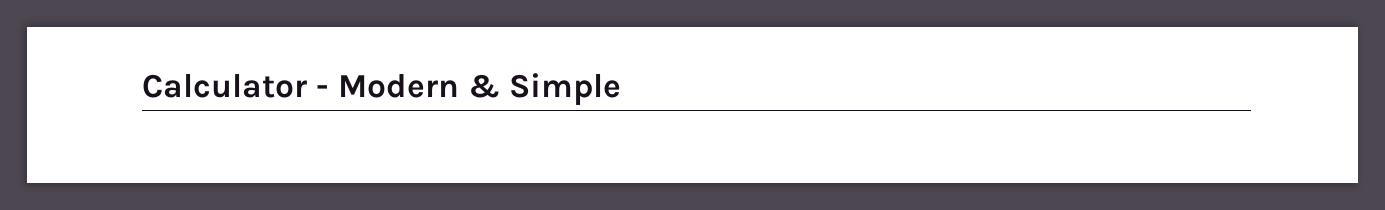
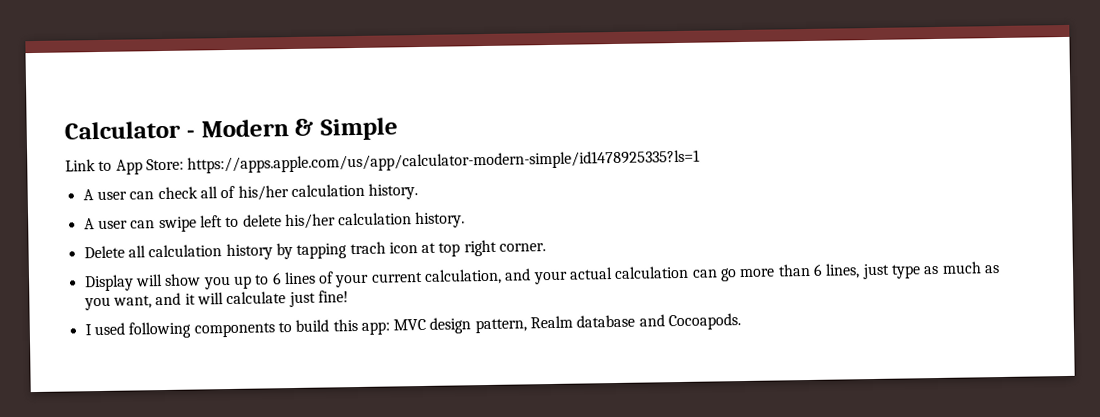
+ Link to App Store: https://apps.apple.com/us/app/calculator-modern-simple/id1478925335?ls=1
+ A user can check all of his/her calculation history.
+ A user can swipe left to delete his/her calculation history.
+ Delete all calculation history by tapping trach icon at top right corner.
+ Display will show you up to 6 lines of your current calculation, and your actual calculation can go more than 6 lines, just type as much as you want, and it will calculate just fine!
+ I used following components to build this app: MVC design pattern, Realm database and Cocoapods.

